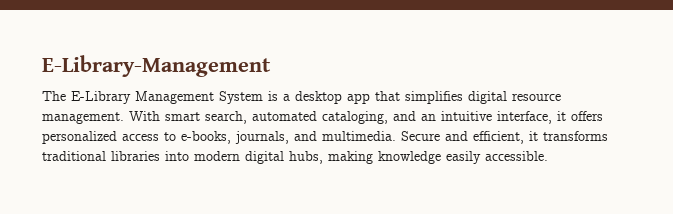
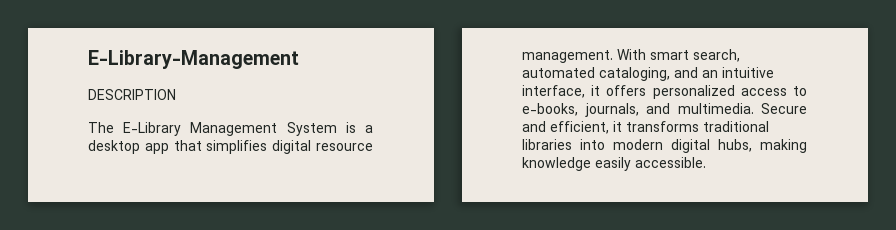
+ DESCRIPTION

